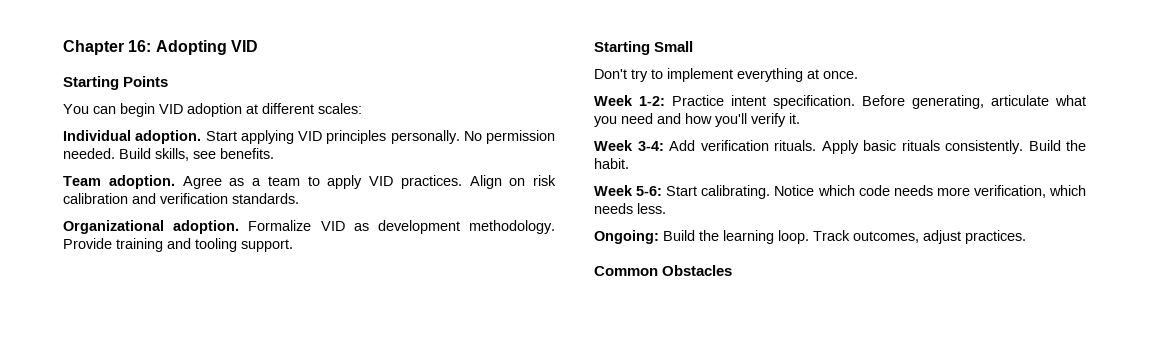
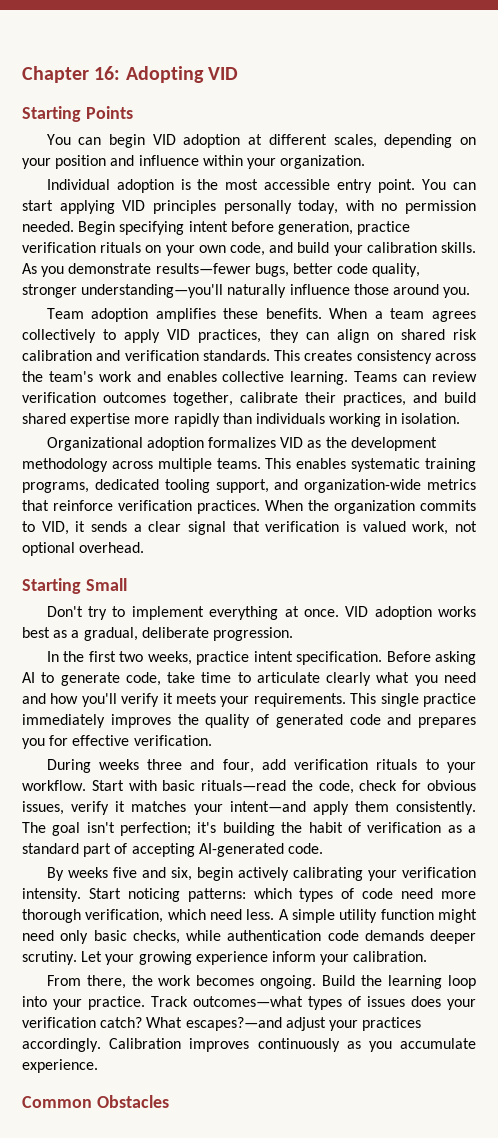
- You can begin VID adoption at different scales:
- Individual adoption. Start applying VID principles personally. No permission needed. Build skills, see benefits.
- Team adoption. Agree as a team to apply VID practices. Align on risk calibration and verification standards.
- Organizational adoption. Formalize VID as development methodology. Provide training and tooling support.
+ You can begin VID adoption at different scales, depending on your position and influence within your organization.
+ Individual adoption is the most accessible entry point. You can start applying VID principles personally today, with no permission needed. Begin specifying intent before generation, practice verification rituals on your own code, and build your calibration skills. As you demonstrate results—fewer bugs, better code quality, stronger understanding—you'll naturally influence those around you.
+ Team adoption amplifies these benefits. When a team agrees collectively to apply VID practices, they can align on shared risk calibration and verification standards. This creates consistency across the team's work and enables collective learning. Teams can review verification outcomes together, calibrate their practices, and build shared expertise more rapidly than individuals working in isolation.
+ Organizational adoption formalizes VID as the development methodology across multiple teams. This enables systematic training programs, dedicated tooling support, and organization-wide metrics that reinforce verification practices. When the organization commits to VID, it sends a clear signal that verification is valued work, not optional overhead.
- Don't try to implement everything at once.
- Week 1-2: Practice intent specification. Before generating, articulate what you need and how you'll verify it.
- Week 3-4: Add verification rituals. Apply basic rituals consistently. Build the habit.
- Week 5-6: Start calibrating. Notice which code needs more verification, which needs less.
- Ongoing: Build the learning loop. Track outcomes, adjust practices.
+ Don't try to implement everything at once. VID adoption works best as a gradual, deliberate progression.
+ In the first two weeks, practice intent specification. Before asking AI to generate code, take time to articulate clearly what you need and how you'll verify it meets your requirements. This single practice immediately improves the quality of generated code and prepares you for effective verification.
+ During weeks three and four, add verification rituals to your workflow. Start with basic rituals—read the code, check for obvious issues, verify it matches your intent—and apply them consistently. The goal isn't perfection; it's building the habit of verification as a standard part of accepting AI-generated code.
+ By weeks five and six, begin actively calibrating your verification intensity. Start noticing patterns: which types of code need more thorough verification, which need less. A simple utility function might need only basic checks, while authentication code demands deeper scrutiny. Let your growing experience inform your calibration.
+ From there, the work becomes ongoing. Build the learning loop into your practice. Track outcomes—what types of issues does your verification catch? What escapes?—and adjust your practices accordingly. Calibration improves continuously as you accumulate experience.

